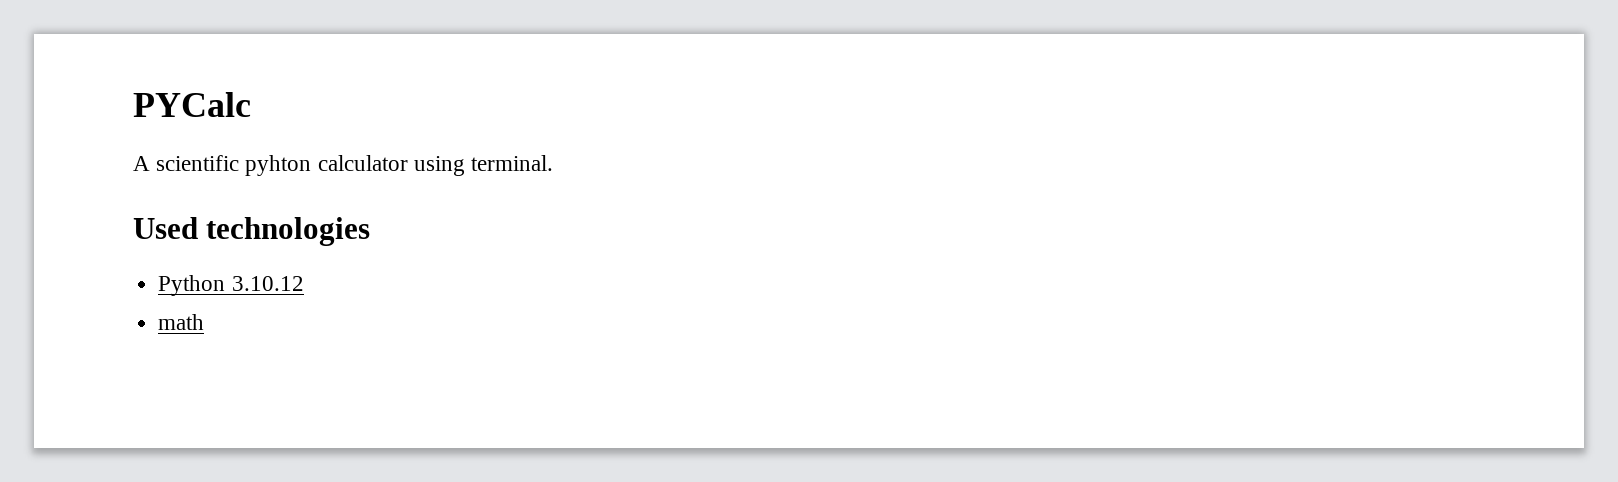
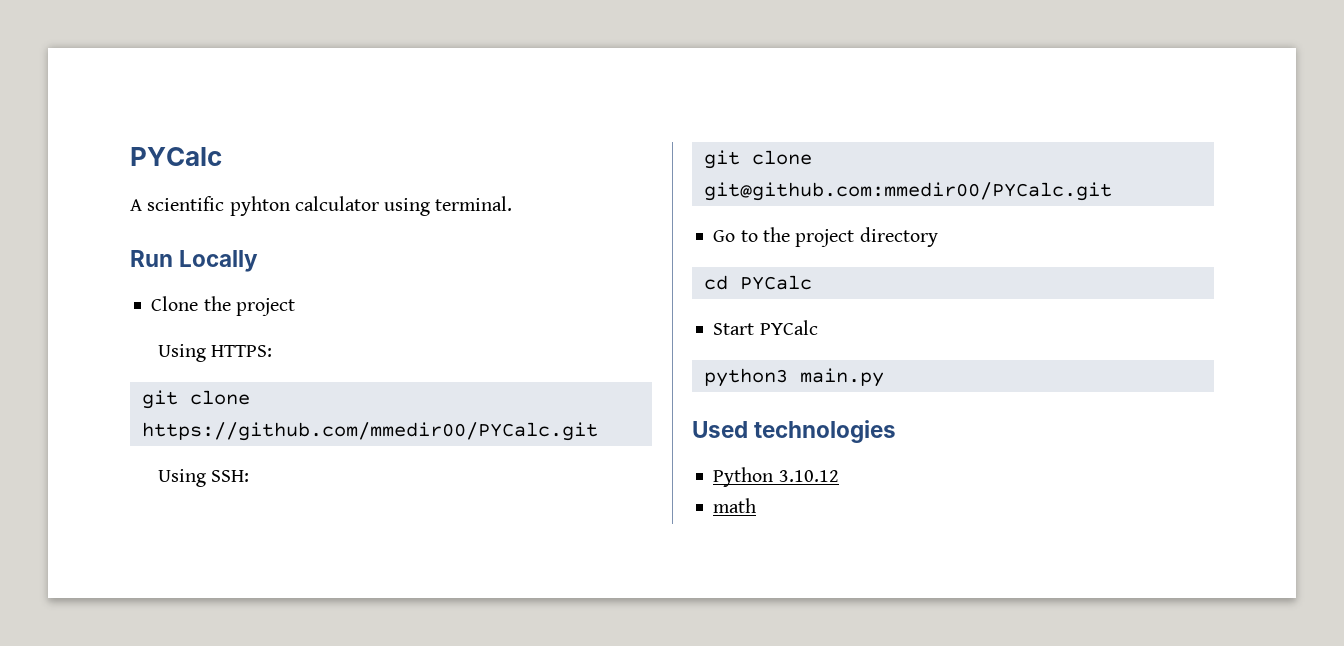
+ Run Locally
+ Clone the project
+ Using HTTPS:
+ git clone https://github.com/mmedir00/PYCalc.git
+ Using SSH:
+ git clone git@github.com:mmedir00/PYCalc.git
+ Go to the project directory
+ cd PYCalc
+ Start PYCalc
+ python3 main.py

